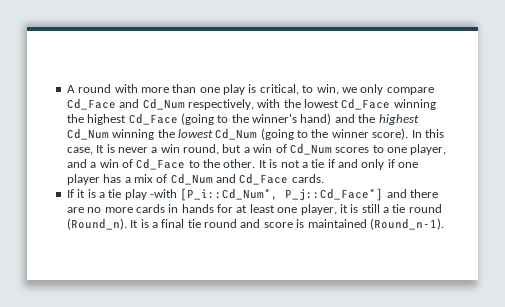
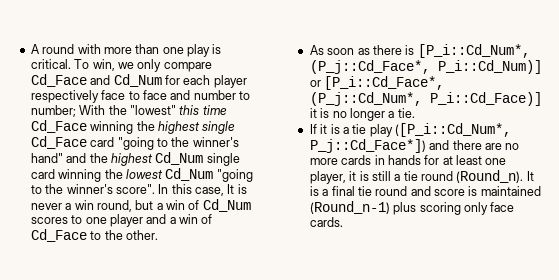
- A round with more than one play is critical, to win, we only compare Cd_Face and Cd_Num respectively, with the lowest Cd_Face winning the highest Cd_Face (going to the winner's hand) and the highest Cd_Num winning the lowest Cd_Num (going to the winner score).
+ A round with more than one play is critical. To win, we only compare Cd_Face and Cd_Num for each player respectively face to face and number to number; With the "lowest" this time Cd_Face winning the highest single Cd_Face card "going to the winner's hand" and the highest Cd_Num single card winning the lowest Cd_Num "going to the winner's score".
- In this case, It is never a win round, but a win of Cd_Num scores to one player, and a win of Cd_Face to the other. It is not a tie if and only if one player has a mix of Cd_Num and Cd_Face cards.
+ In this case, It is never a win round, but a win of Cd_Num scores to one player and a win of Cd_Face to the other.
+ As soon as there is [P_i::Cd_Num*, (P_j::Cd_Face*, P_i::Cd_Num)] or [P_i::Cd_Face*, (P_j::Cd_Num*, P_i::Cd_Face)] it is no longer a tie.
- If it is a tie play -with [P_i::Cd_Num*, P_j::Cd_Face*] and there are no more cards in hands for at least one player, it is still a tie round (Round_n).
+ If it is a tie play ([P_i::Cd_Num*, P_j::Cd_Face*]) and there are no more cards in hands for at least one player, it is still a tie round (Round_n).
- It is a final tie round and score is maintained (Round_n-1).
+ It is a final tie round and score is maintained (Round_n-1) plus scoring only face cards.

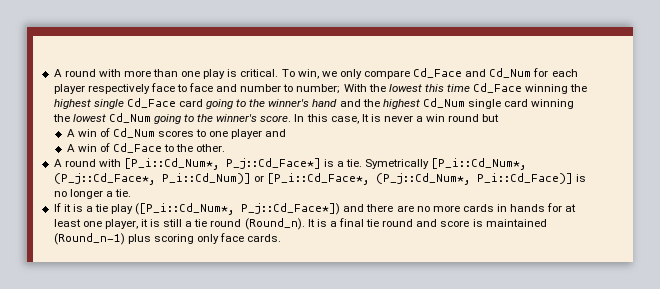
- To win, we only compare Cd_Face and Cd_Num for each player respectively face to face and number to number; With the "lowest" this time Cd_Face winning the highest single Cd_Face card "going to the winner's hand" and the highest Cd_Num single card winning the lowest Cd_Num "going to the winner's score".
+ To win, we only compare Cd_Face and Cd_Num for each player respectively face to face and number to number; With the lowest this time Cd_Face winning the highest single Cd_Face card going to the winner's hand and the highest Cd_Num single card winning the lowest Cd_Num going to the winner's score.
- In this case, It is never a win round, but a win of Cd_Num scores to one player and a win of Cd_Face to the other.
+ In this case, It is never a win round but
+ A win of Cd_Num scores to one player and
+ A win of Cd_Face to the other.
- As soon as there is [P_i::Cd_Num*, (P_j::Cd_Face*, P_i::Cd_Num)] or [P_i::Cd_Face*, (P_j::Cd_Num*, P_i::Cd_Face)] it is no longer a tie.
+ A round with [P_i::Cd_Num*, P_j::Cd_Face*] is a tie. Symetrically [P_i::Cd_Num*, (P_j::Cd_Face*, P_i::Cd_Num)] or [P_i::Cd_Face*, (P_j::Cd_Num*, P_i::Cd_Face)] is no longer a tie.

